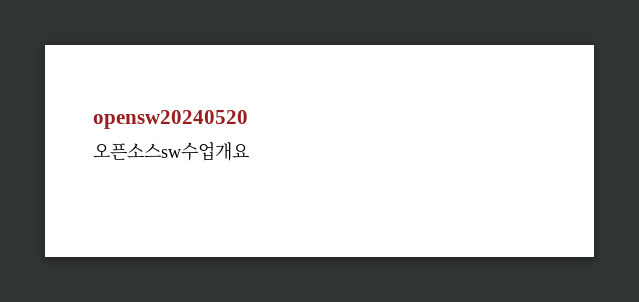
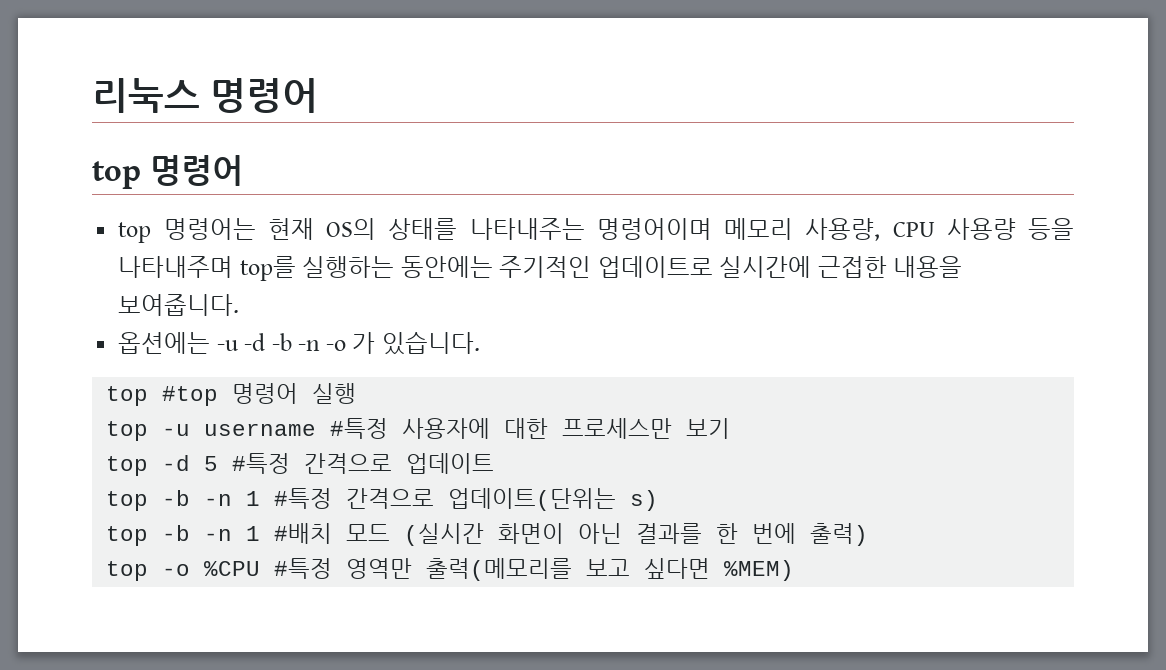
- opensw20240520
- 오픈소스sw수업개요
+ 리눅스 명령어
+ top 명령어
+ top 명령어는 현재 OS의 상태를 나타내주는 명령어이며 메모리 사용량, CPU 사용량 등을 나타내주며 top를 실행하는 동안에는 주기적인 업데이트로 실시간에 근접한 내용을 보여줍니다.
+ 옵션에는 -u -d -b -n -o 가 있습니다.
+ top #top 명령어 실행
+ top -u username #특정 사용자에 대한 프로세스만 보기
+ top -d 5 #특정 간격으로 업데이트
+ top -b -n 1 #특정 간격으로 업데이트(단위는 s)
+ top -b -n 1 #배치 모드 (실시간 화면이 아닌 결과를 한 번에 출력)
+ top -o %CPU #특정 영역만 출력(메모리를 보고 싶다면 %MEM)

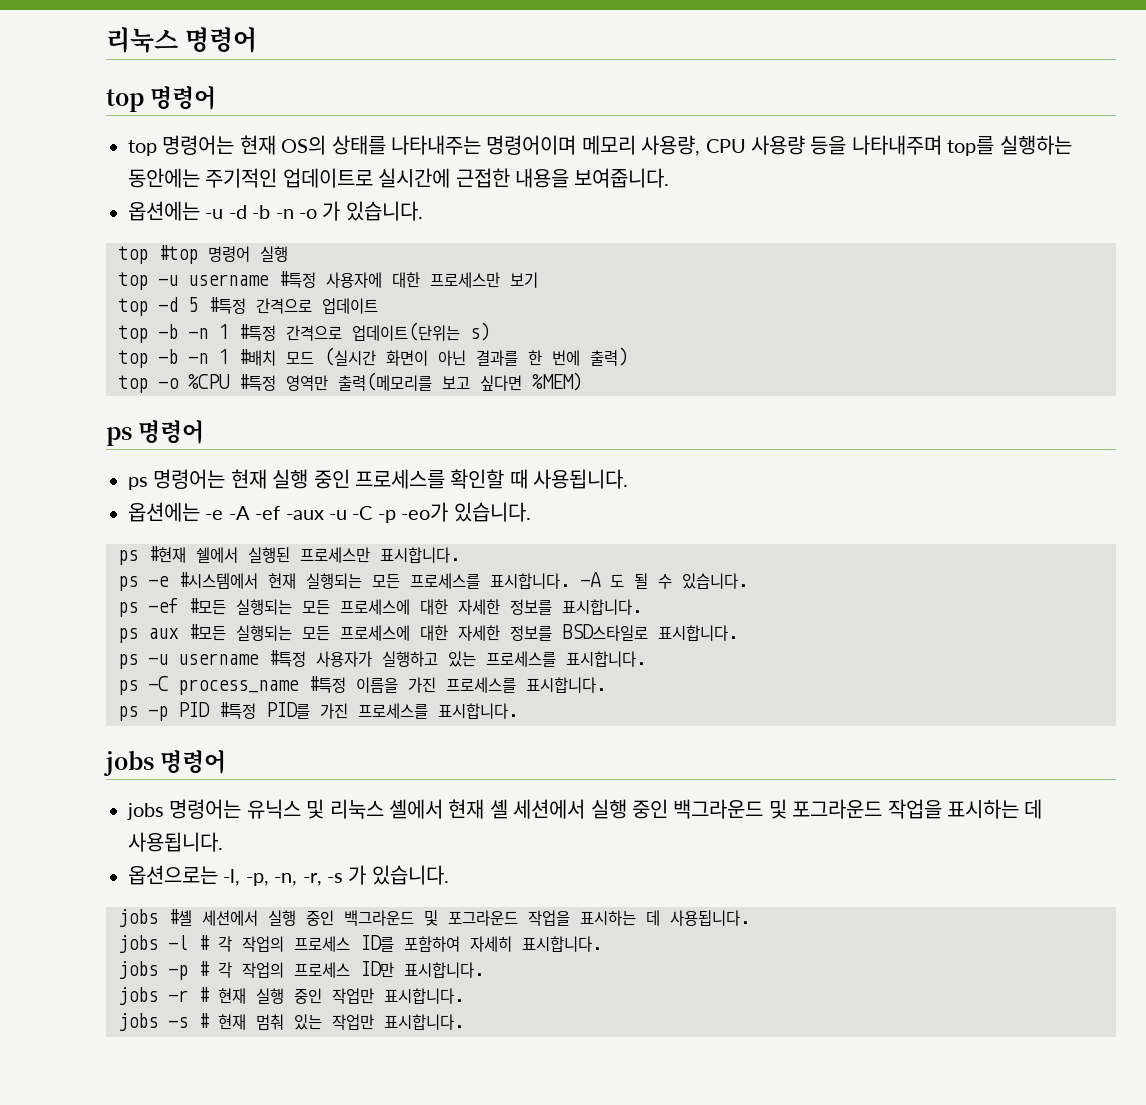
+ ps 명령어
+ ps 명령어는 현재 실행 중인 프로세스를 확인할 때 사용됩니다.
+ 옵션에는 -e -A -ef -aux -u -C -p -eo가 있습니다.
+ ps #현재 쉘에서 실행된 프로세스만 표시합니다.
+ ps -e #시스템에서 현재 실행되는 모든 프로세스를 표시합니다. -A 도 될 수 있습니다.
+ ps -ef #모든 실행되는 모든 프로세스에 대한 자세한 정보를 표시합니다.
+ ps aux #모든 실행되는 모든 프로세스에 대한 자세한 정보를 BSD스타일로 표시합니다.
+ ps -u username #특정 사용자가 실행하고 있는 프로세스를 표시합니다.
+ ps -C process_name #특정 이름을 가진 프로세스를 표시합니다.
+ ps -p PID #특정 PID를 가진 프로세스를 표시합니다.
+ jobs 명령어
+ jobs 명령어는 유닉스 및 리눅스 셸에서 현재 셸 세션에서 실행 중인 백그라운드 및 포그라운드 작업을 표시하는 데 사용됩니다.
+ 옵션으로는 -l, -p, -n, -r, -s 가 있습니다.
+ jobs #셸 세션에서 실행 중인 백그라운드 및 포그라운드 작업을 표시하는 데 사용됩니다.
+ jobs -l # 각 작업의 프로세스 ID를 포함하여 자세히 표시합니다.
+ jobs -p # 각 작업의 프로세스 ID만 표시합니다.
+ jobs -r # 현재 실행 중인 작업만 표시합니다.
+ jobs -s # 현재 멈춰 있는 작업만 표시합니다.

